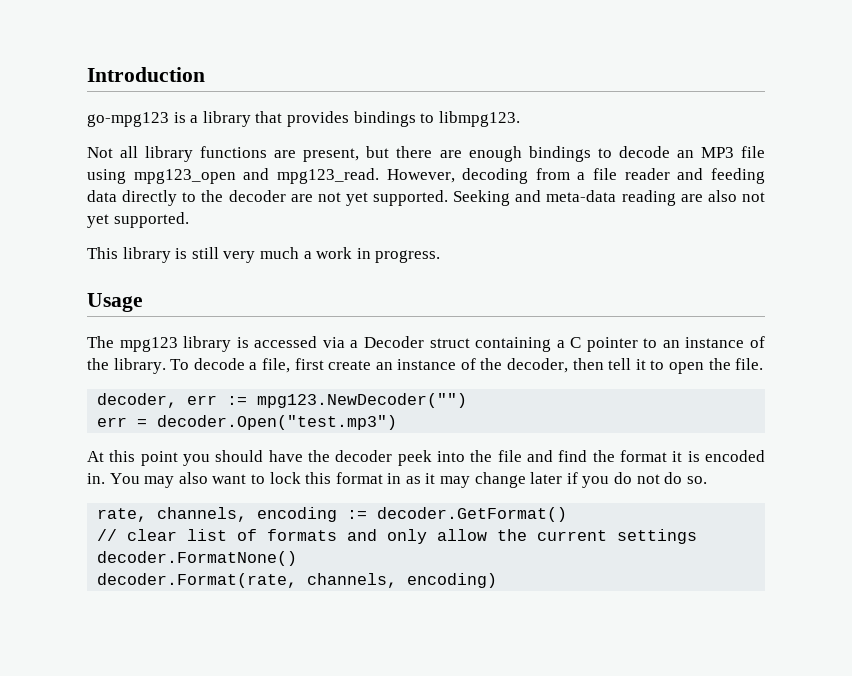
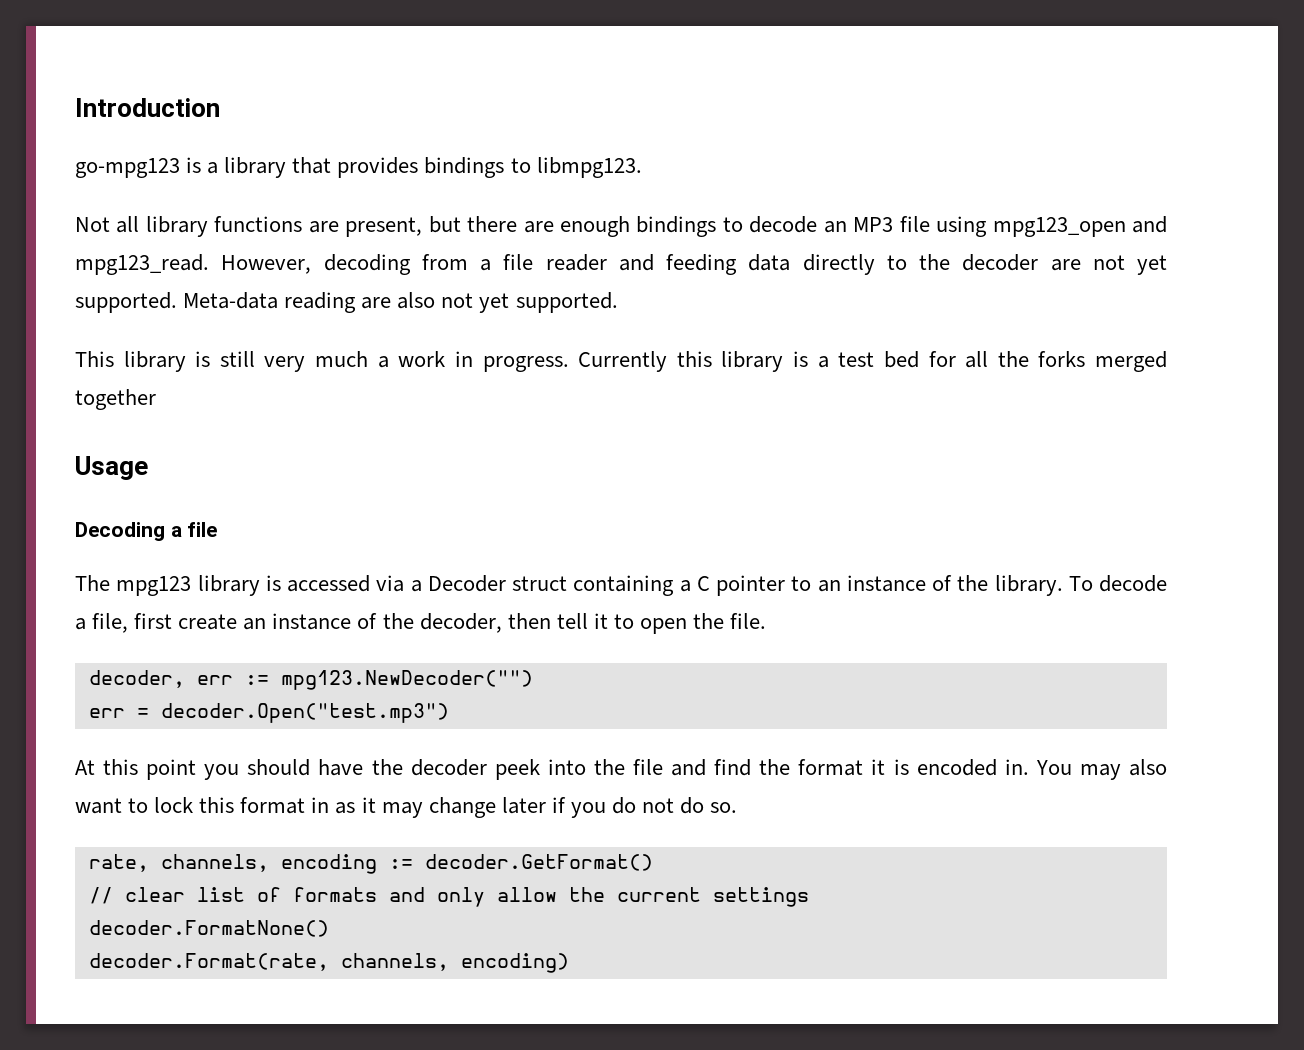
- Seeking and meta-data reading are also not yet supported.
+ Meta-data reading are also not yet supported.
- This library is still very much a work in progress.
+ This library is still very much a work in progress. Currently this library is a test bed for all the forks merged together
  Usage
+ Decoding a file

